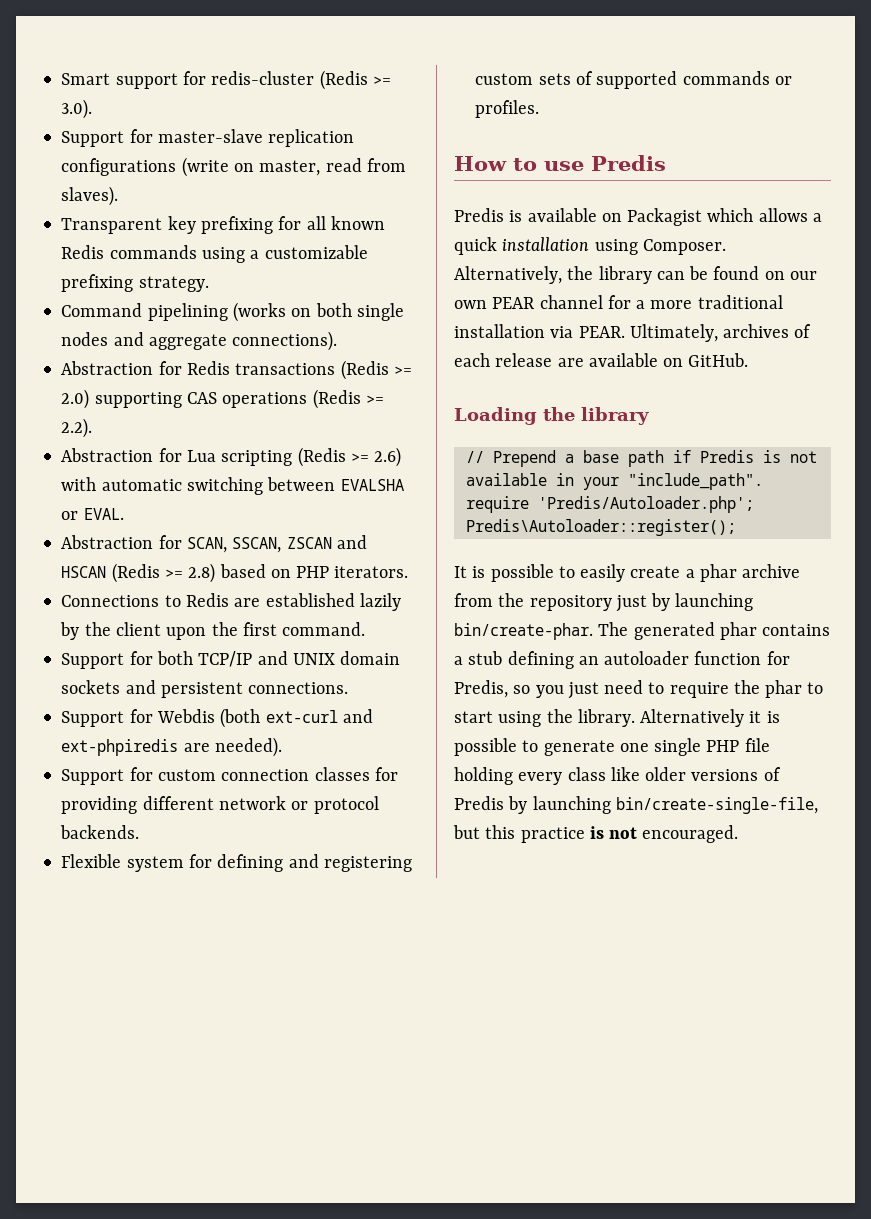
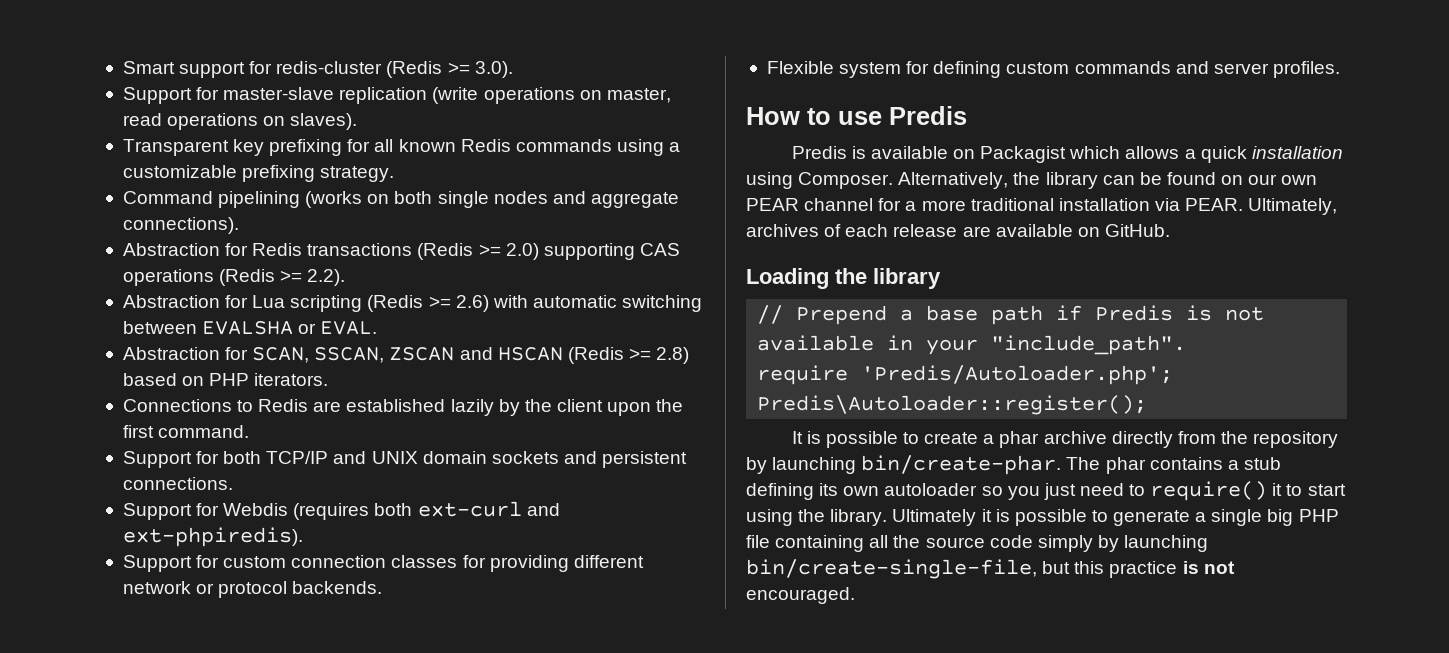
- Support for master-slave replication configurations (write on master, read from slaves).
+ Support for master-slave replication (write operations on master, read operations on slaves).
- Support for Webdis (both ext-curl and ext-phpiredis are needed).
+ Support for Webdis (requires both ext-curl and ext-phpiredis).
- Flexible system for defining and registering custom sets of supported commands or profiles.
+ Flexible system for defining custom commands and server profiles.
- It is possible to easily create a phar archive from the repository just by launching bin/create-phar.
+ It is possible to create a phar archive directly from the repository by launching bin/create-phar.
- The generated phar contains a stub defining an autoloader function for Predis, so you just need to require the phar to start using the library.
+ The phar contains a stub defining its own autoloader so you just need to require() it to start using the library.
- Alternatively it is possible to generate one single PHP file holding every class like older versions of Predis by launching bin/create-single-file, but this practice is not encouraged.
+ Ultimately it is possible to generate a single big PHP file containing all the source code simply by launching bin/create-single-file, but this practice is not encouraged.

